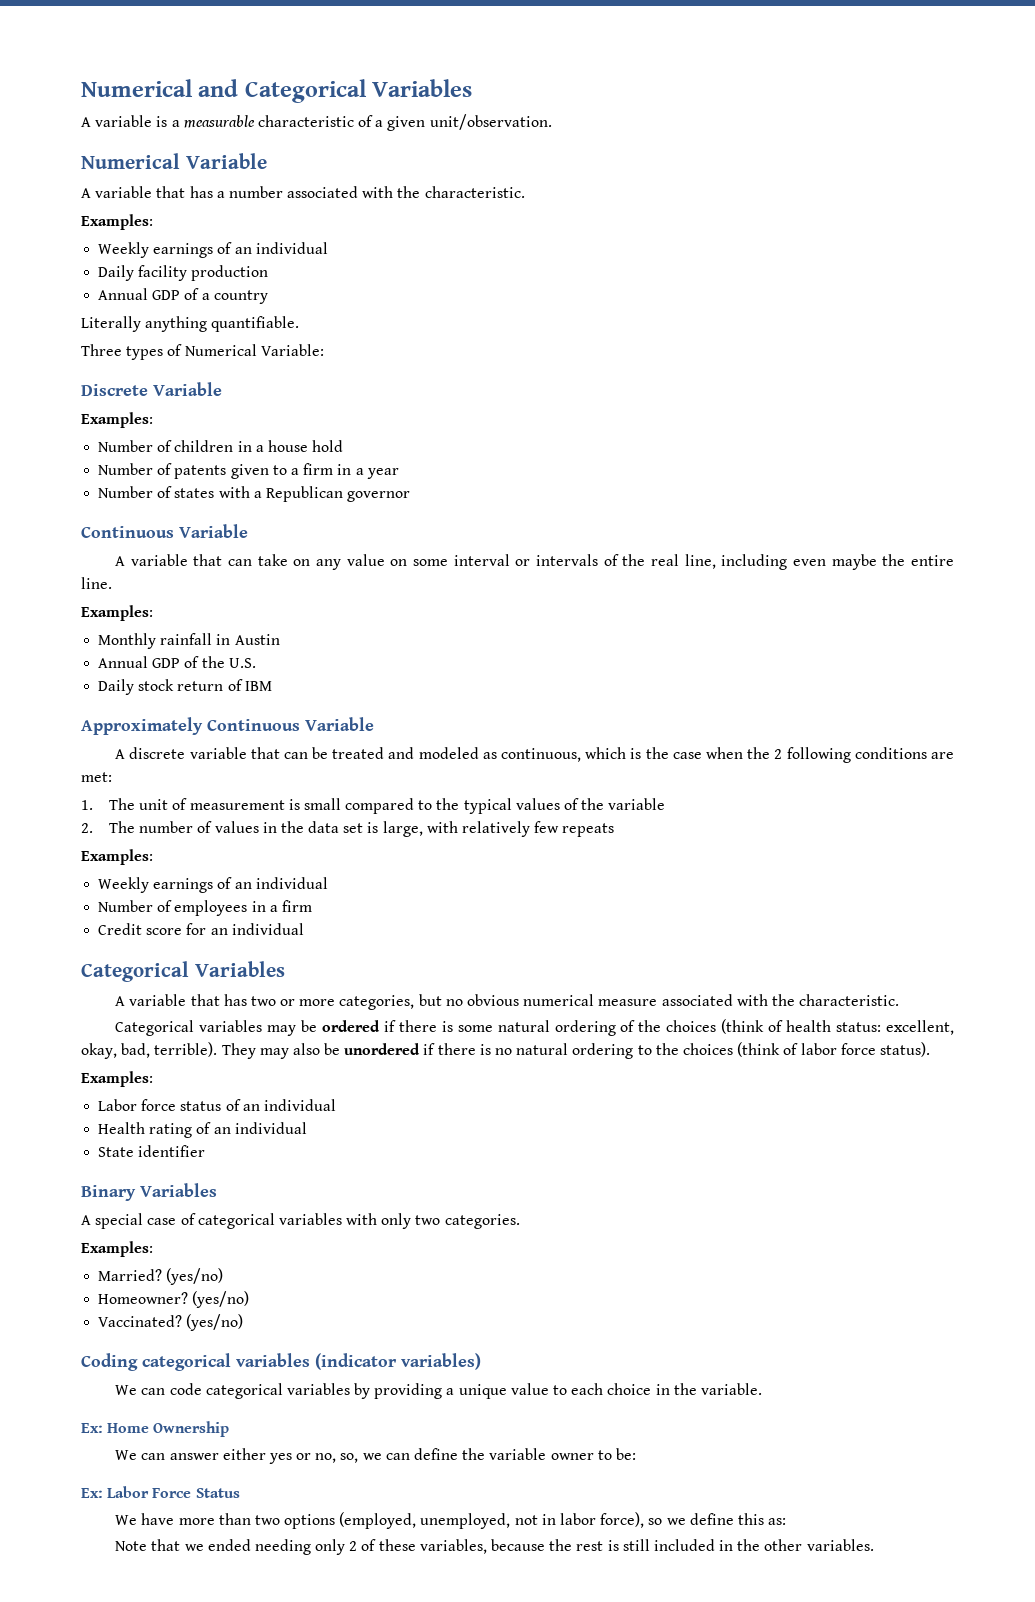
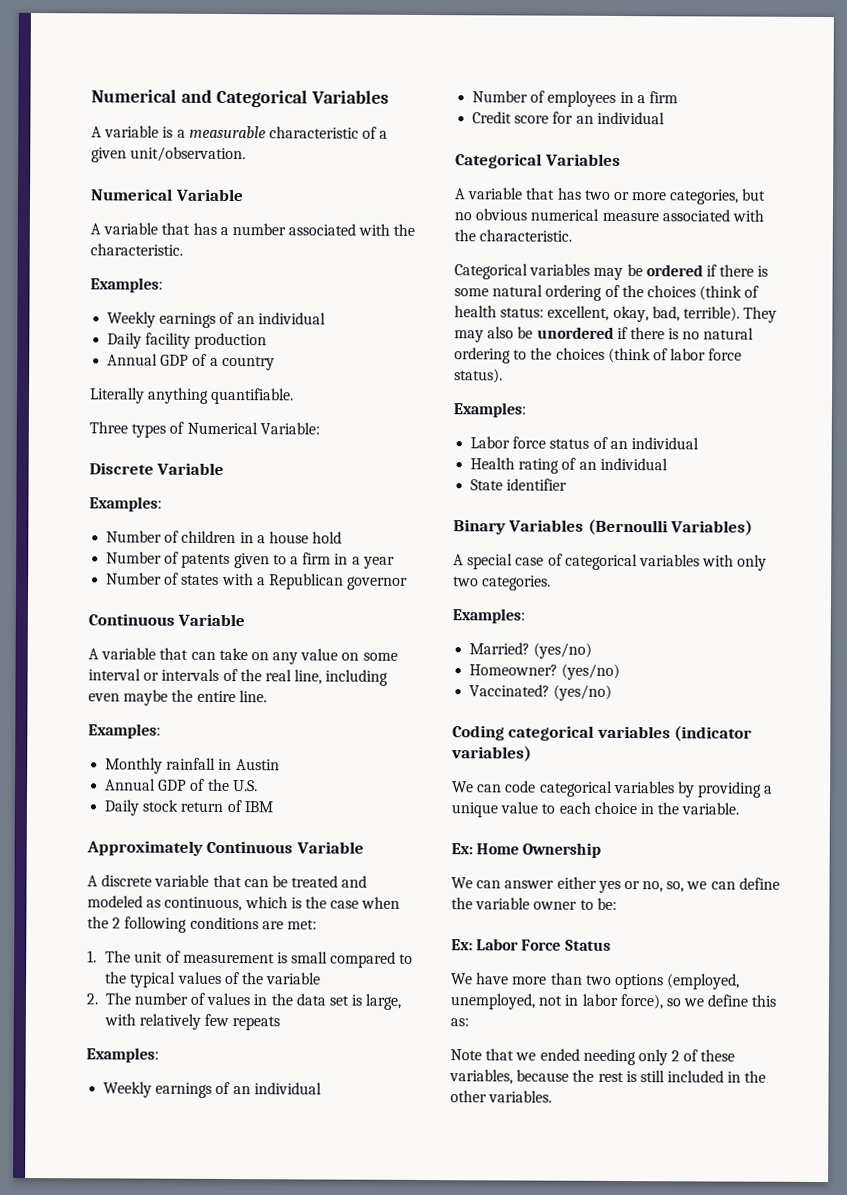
- Binary Variables
+ Binary Variables (Bernoulli Variables)

